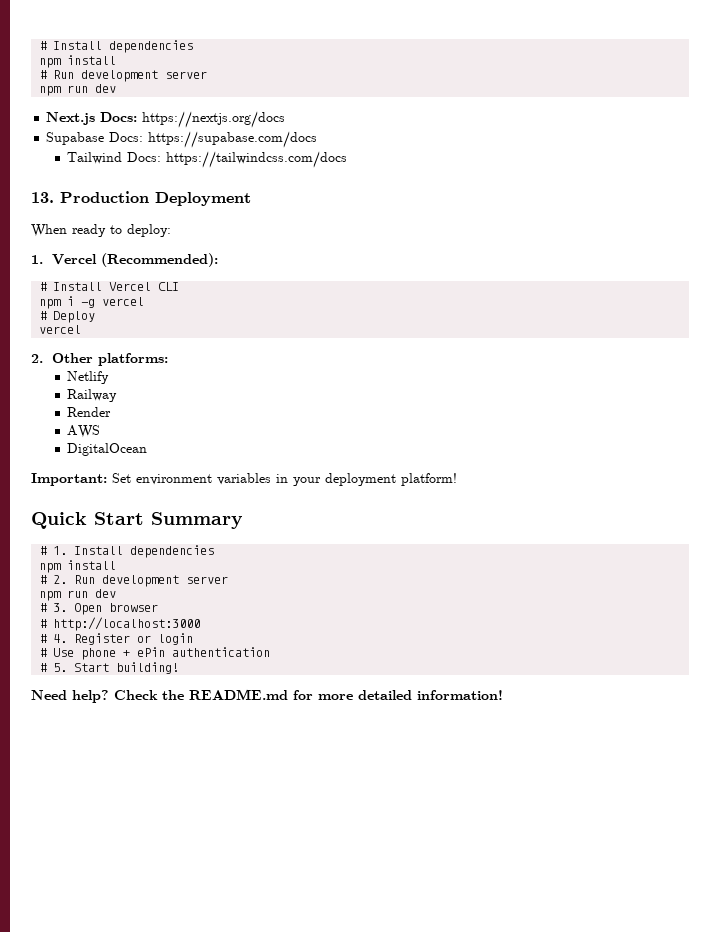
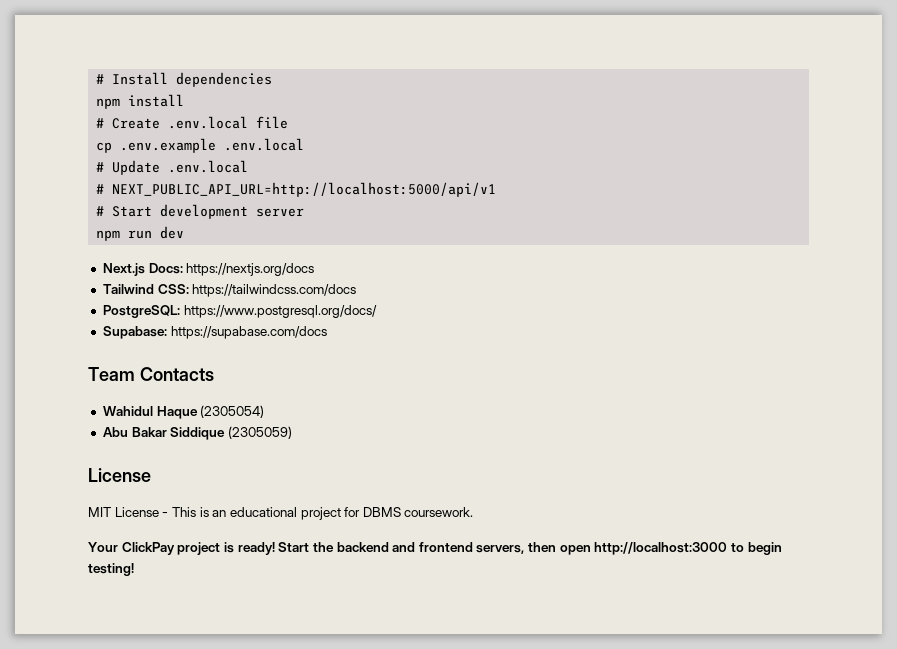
- # Run development server
+ # Create .env.local file
+ cp .env.example .env.local
+ # Update .env.local
+ # NEXT_PUBLIC_API_URL=http://localhost:5000/api/v1
+ # Start development server
- Supabase Docs: https://supabase.com/docs
- Tailwind Docs: https://tailwindcss.com/docs
- 13. Production Deployment
- When ready to deploy:
- 1. Vercel (Recommended):
- # Install Vercel CLI
- npm i -g vercel
- # Deploy
- vercel
- 2. Other platforms:
- Netlify
- Railway
- Render
- AWS
- DigitalOcean
- Important: Set environment variables in your deployment platform!
- Quick Start Summary
- # 1. Install dependencies
- npm install
- # 2. Run development server
- npm run dev
- # 3. Open browser
- # http://localhost:3000
- # 4. Register or login
- # Use phone + ePin authentication
- # 5. Start building!
- Need help? Check the README.md for more detailed information!
+ Tailwind CSS: https://tailwindcss.com/docs
+ PostgreSQL: https://www.postgresql.org/docs/
+ Supabase: https://supabase.com/docs
+ Team Contacts
+ Wahidul Haque (2305054)
+ Abu Bakar Siddique (2305059)
+ License
+ MIT License - This is an educational project for DBMS coursework.
+ Your ClickPay project is ready! Start the backend and frontend servers, then open http://localhost:3000 to begin testing!

